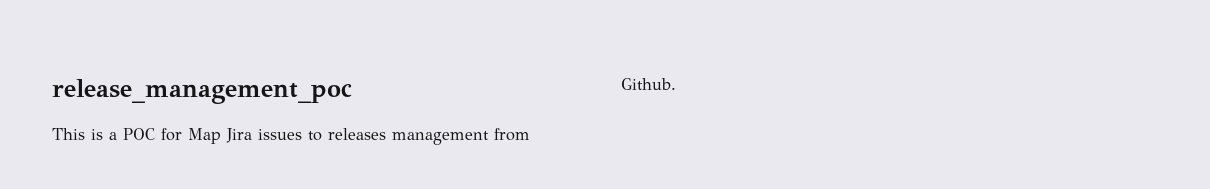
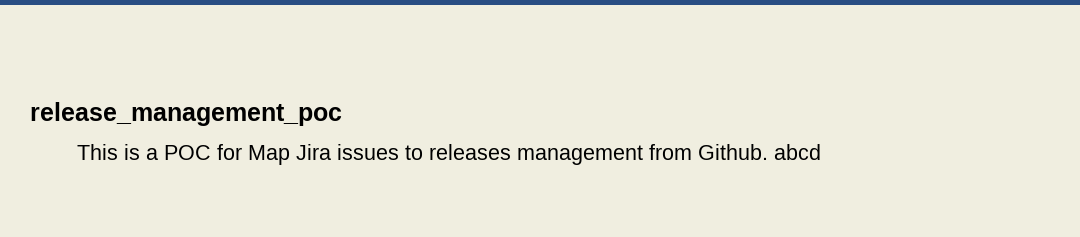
- This is a POC for Map Jira issues to releases management from Github.
+ This is a POC for Map Jira issues to releases management from Github. abcd

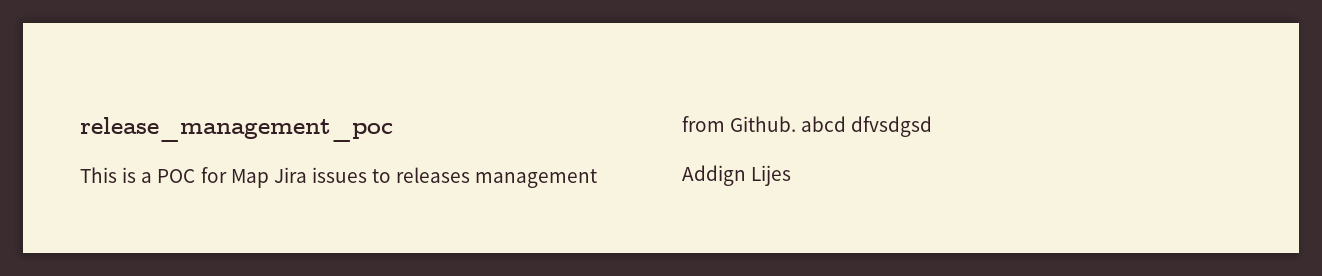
- This is a POC for Map Jira issues to releases management from Github. abcd
+ This is a POC for Map Jira issues to releases management from Github. abcd dfvsdgsd
+ Addign Lijes

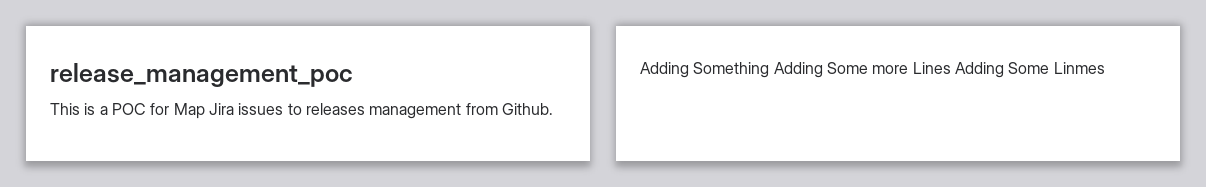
- This is a POC for Map Jira issues to releases management from Github. abcd dfvsdgsd
- Addign Lijes
+ This is a POC for Map Jira issues to releases management from Github. Adding Something Adding Some more Lines Adding Some Linmes

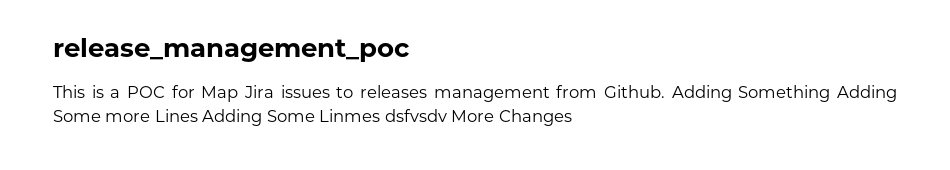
- Adding Something Adding Some more Lines Adding Some Linmes
+ Adding Something Adding Some more Lines Adding Some Linmes dsfvsdv More Changes

